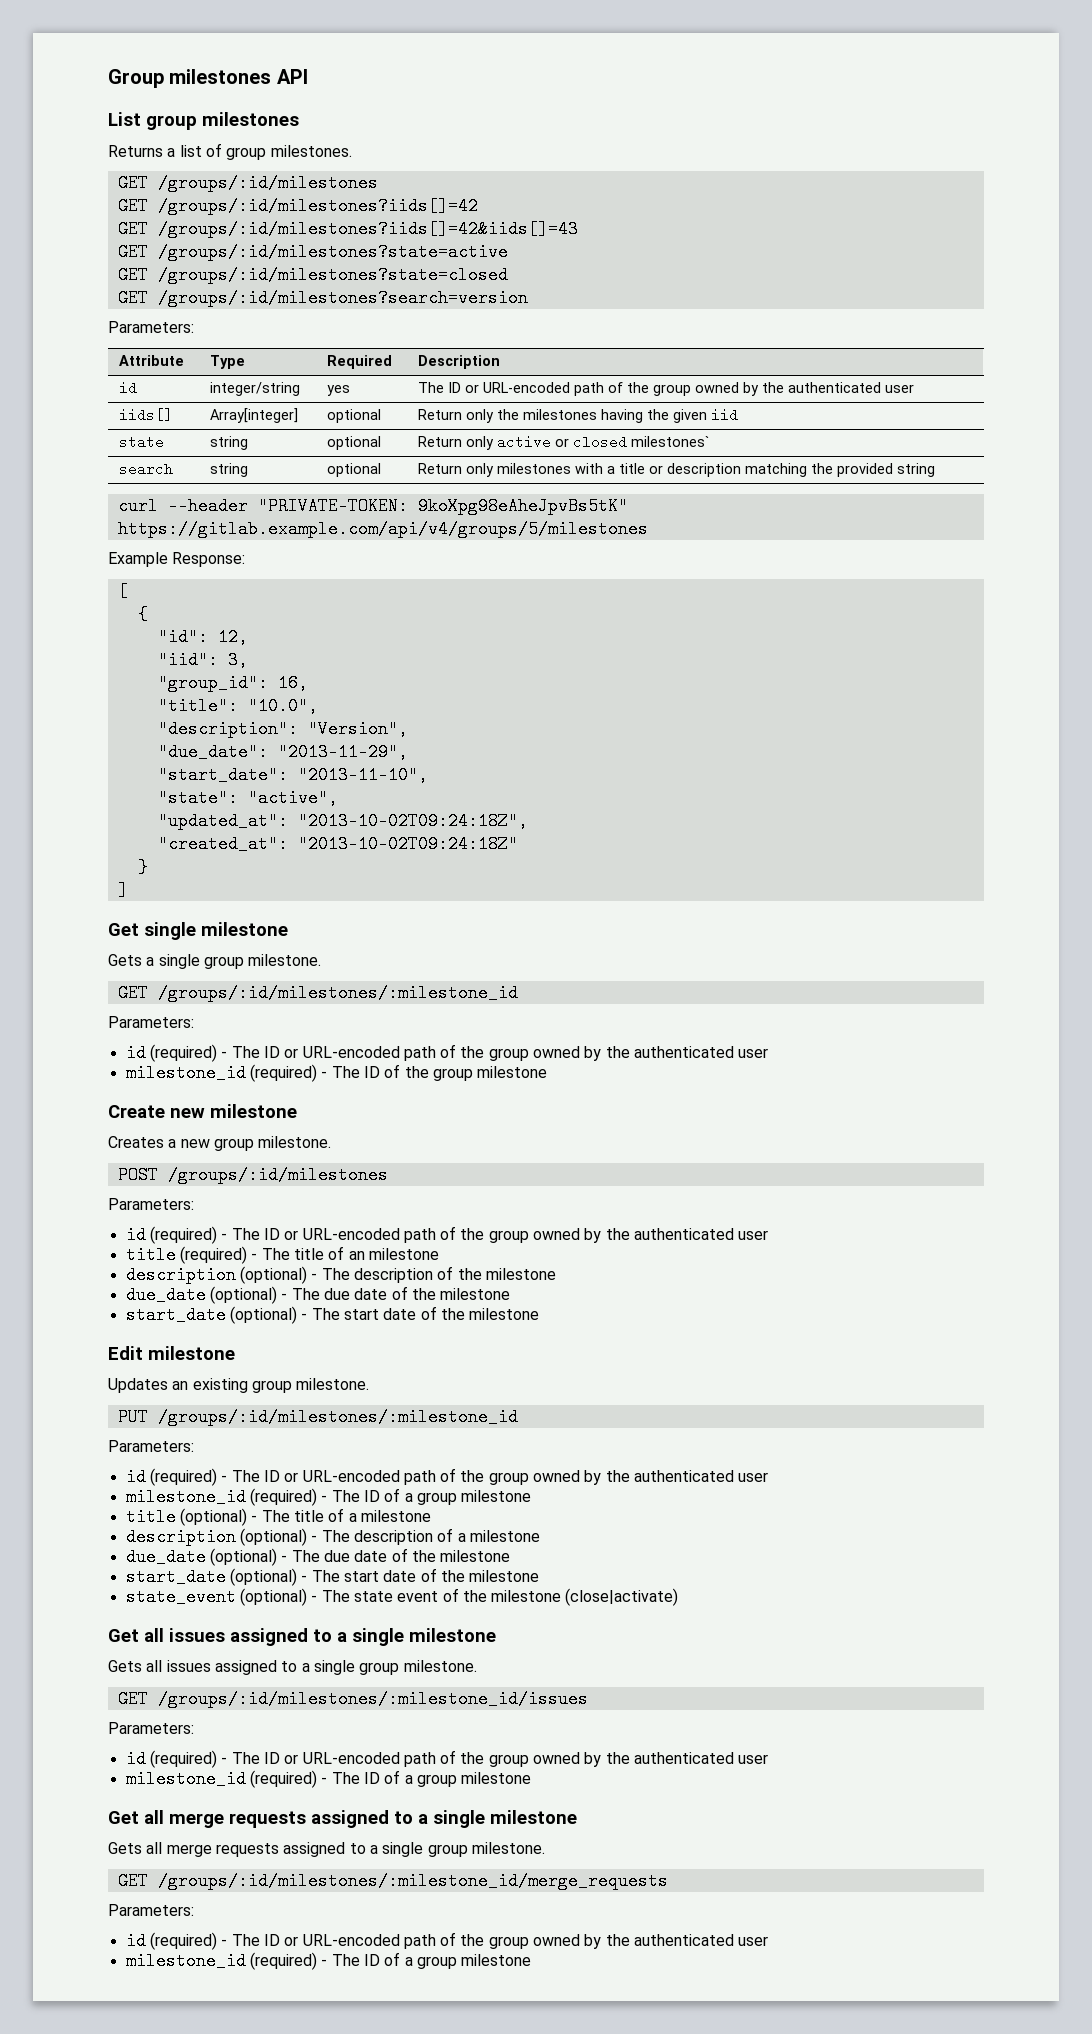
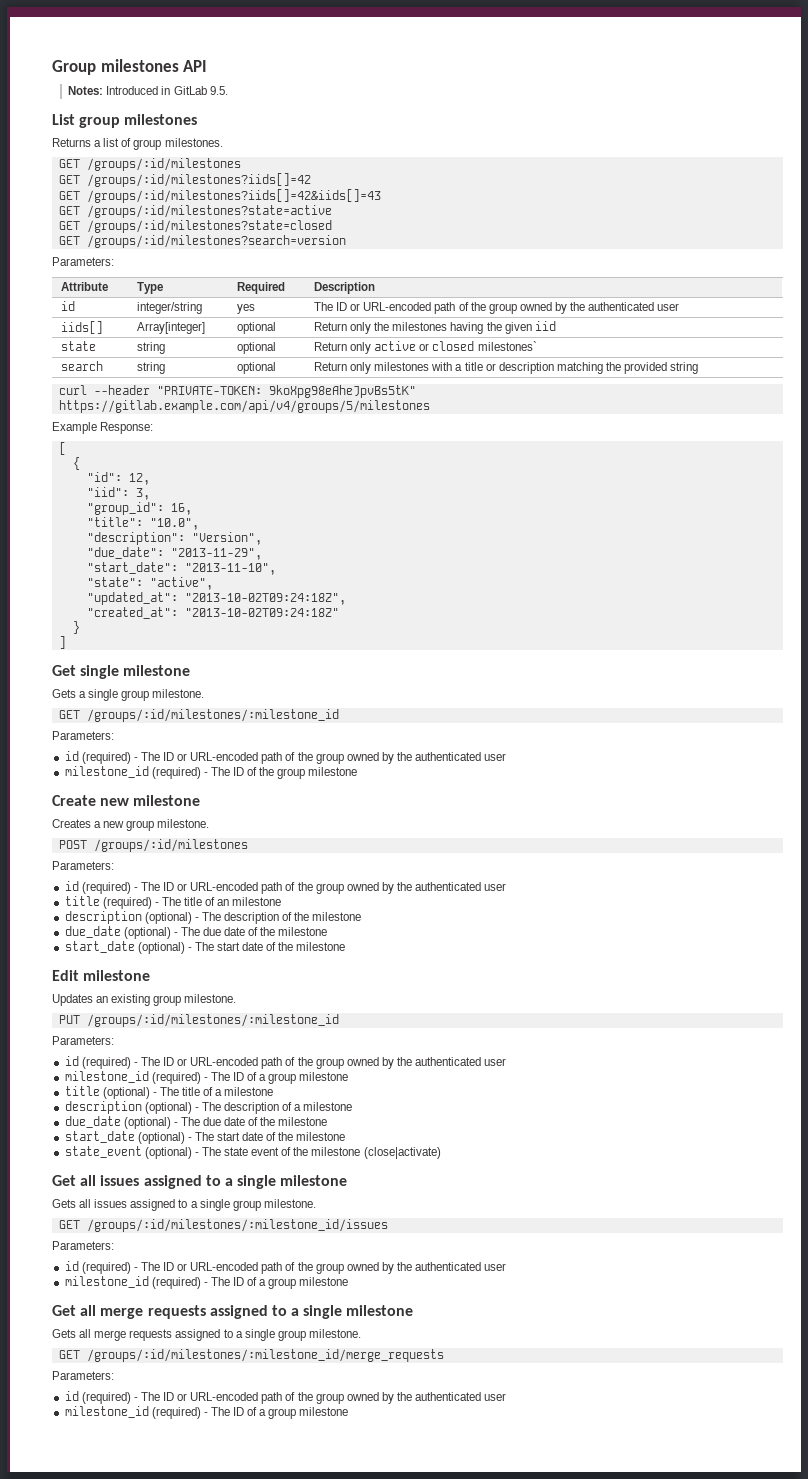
+ Notes: Introduced in GitLab 9.5.

